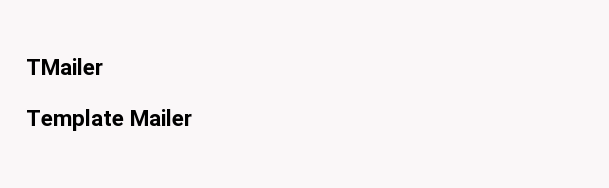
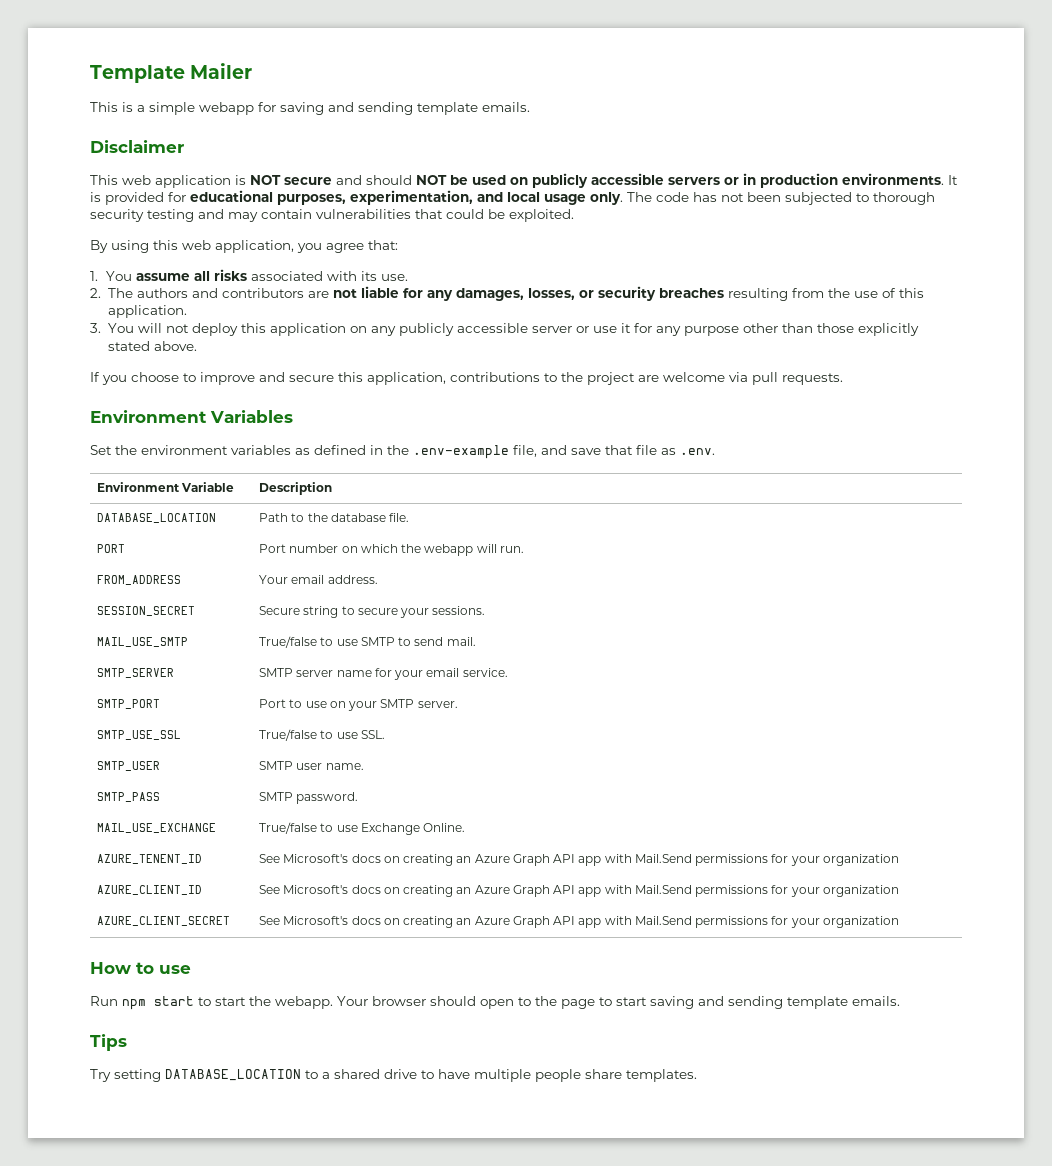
- TMailer
+ This is a simple webapp for saving and sending template emails.
+ Disclaimer
+ This web application is NOT secure and should NOT be used on publicly accessible servers or in production environments. It is provided for educational purposes, experimentation, and local usage only. The code has not been subjected to thorough security testing and may contain vulnerabilities that could be exploited.
+ By using this web application, you agree that:
+ 1. You assume all risks associated with its use.
+ 2. The authors and contributors are not liable for any damages, losses, or security breaches resulting from the use of this application.
+ 3. You will not deploy this application on any publicly accessible server or use it for any purpose other than those explicitly stated above.
+ If you choose to improve and secure this application, contributions to the project are welcome via pull requests.
+ Environment Variables
+ Set the environment variables as defined in the .env-example file, and save that file as .env.
+ Environment Variable | Description
+ DATABASE_LOCATION | Path to the database file.
+ PORT | Port number on which the webapp will run.
+ FROM_ADDRESS | Your email address.
+ SESSION_SECRET | Secure string to secure your sessions.
+ MAIL_USE_SMTP | True/false to use SMTP to send mail.
+ SMTP_SERVER | SMTP server name for your email service.
+ SMTP_PORT | Port to use on your SMTP server.
+ SMTP_USE_SSL | True/false to use SSL.
+ SMTP_USER | SMTP user name.
+ SMTP_PASS | SMTP password.
+ MAIL_USE_EXCHANGE | True/false to use Exchange Online.
+ AZURE_TENENT_ID | See Microsoft's docs on creating an Azure Graph API app with Mail.Send permissions for your organization
+ AZURE_CLIENT_ID | See Microsoft's docs on creating an Azure Graph API app with Mail.Send permissions for your organization
+ AZURE_CLIENT_SECRET | See Microsoft's docs on creating an Azure Graph API app with Mail.Send permissions for your organization
+ How to use
+ Run npm start to start the webapp. Your browser should open to the page to start saving and sending template emails.
+ Tips
+ Try setting DATABASE_LOCATION to a shared drive to have multiple people share templates.

